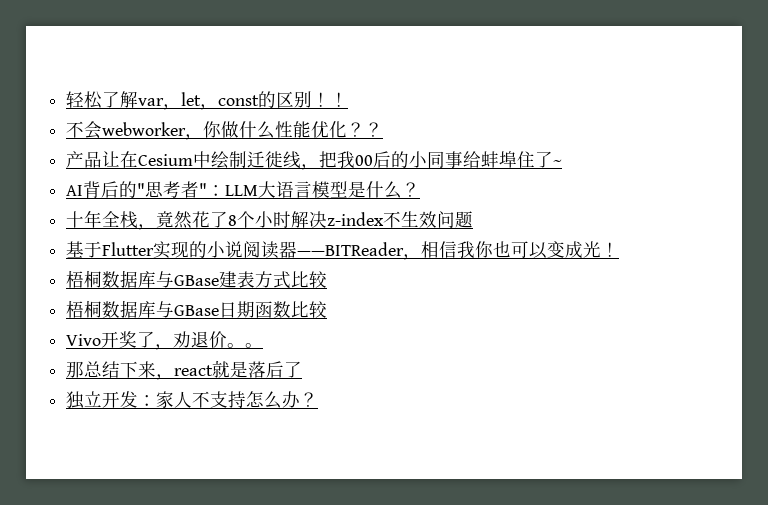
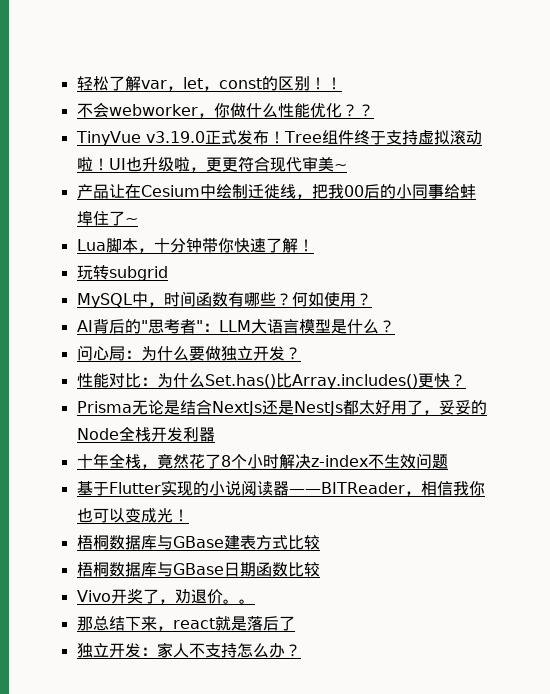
+ TinyVue v3.19.0正式发布！Tree组件终于支持虚拟滚动啦！UI也升级啦，更更符合现代审美~
+ Lua脚本，十分钟带你快速了解！
+ 玩转subgrid
+ MySQL中，时间函数有哪些？何如使用？
+ 问心局：为什么要做独立开发？
+ 性能对比：为什么Set.has()比Array.includes()更快？
+ Prisma无论是结合NextJs还是NestJs都太好用了，妥妥的Node全栈开发利器

